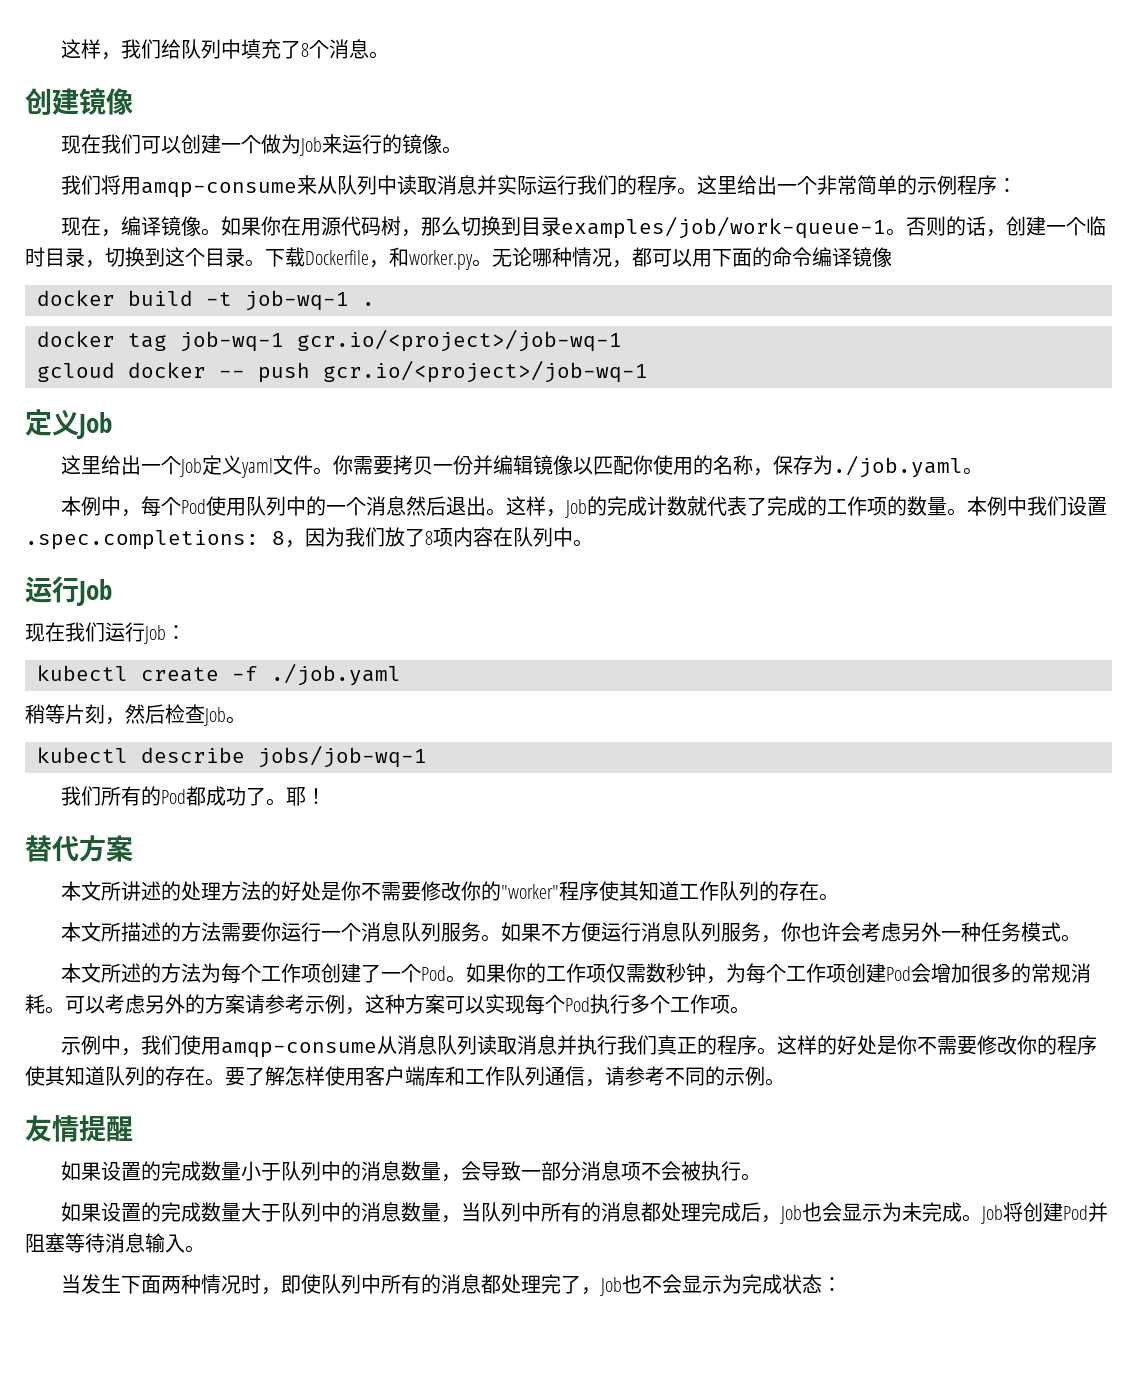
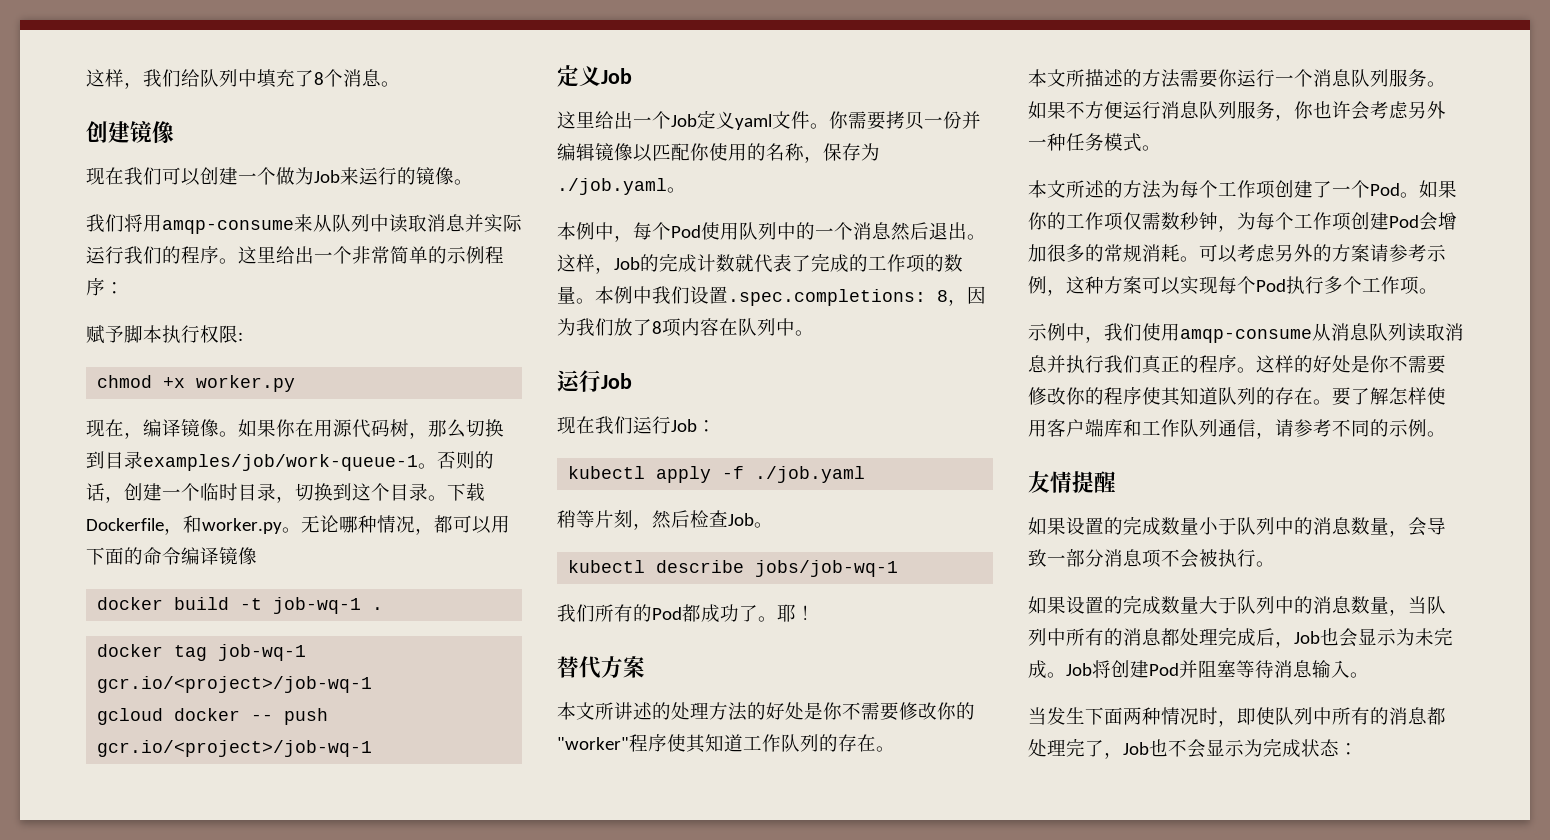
+ 赋予脚本执行权限:
+ chmod +x worker.py
- kubectl create -f ./job.yaml
+ kubectl apply -f ./job.yaml

